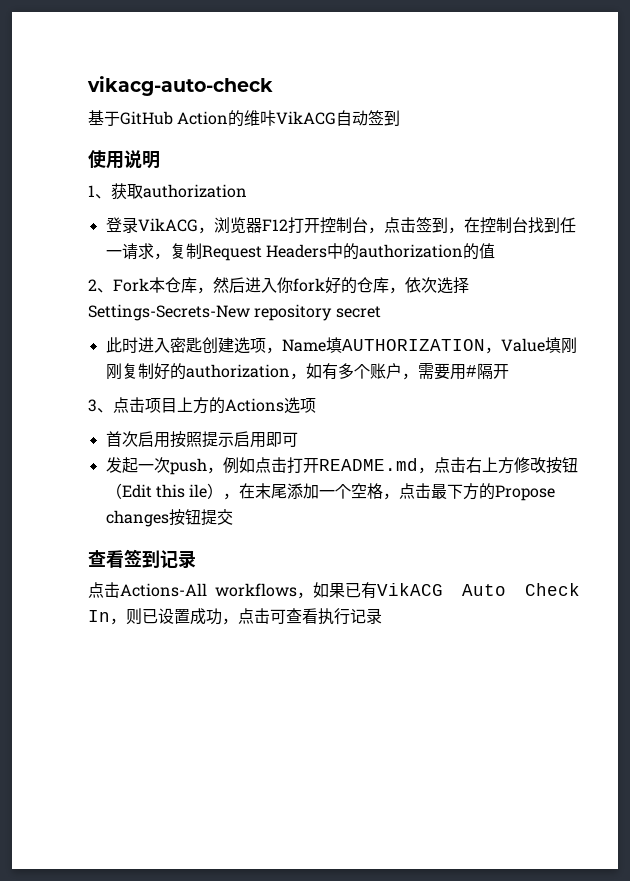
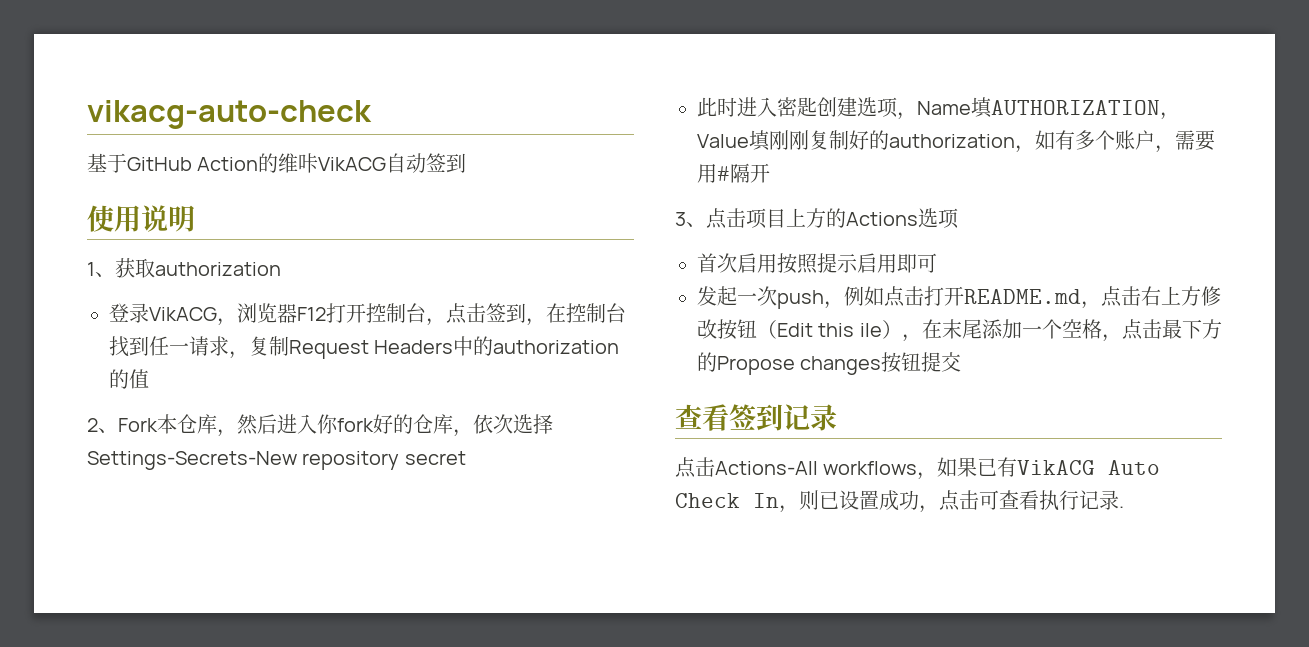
- 点击Actions-All workflows，如果已有VikACG Auto Check In，则已设置成功，点击可查看执行记录
+ 点击Actions-All workflows，如果已有VikACG Auto Check In，则已设置成功，点击可查看执行记录.

